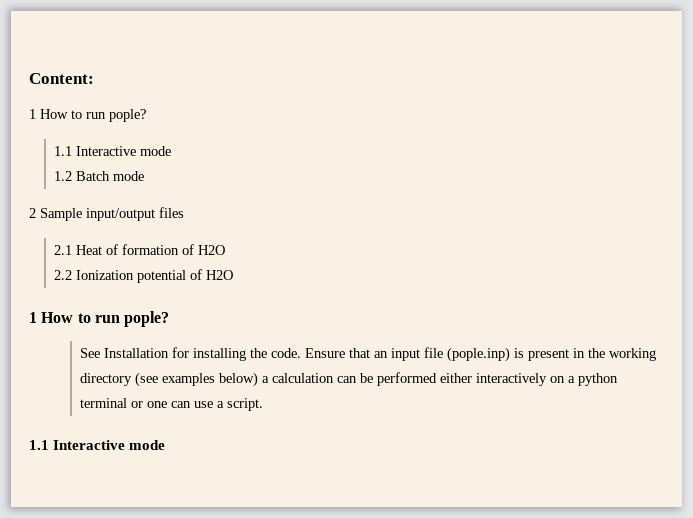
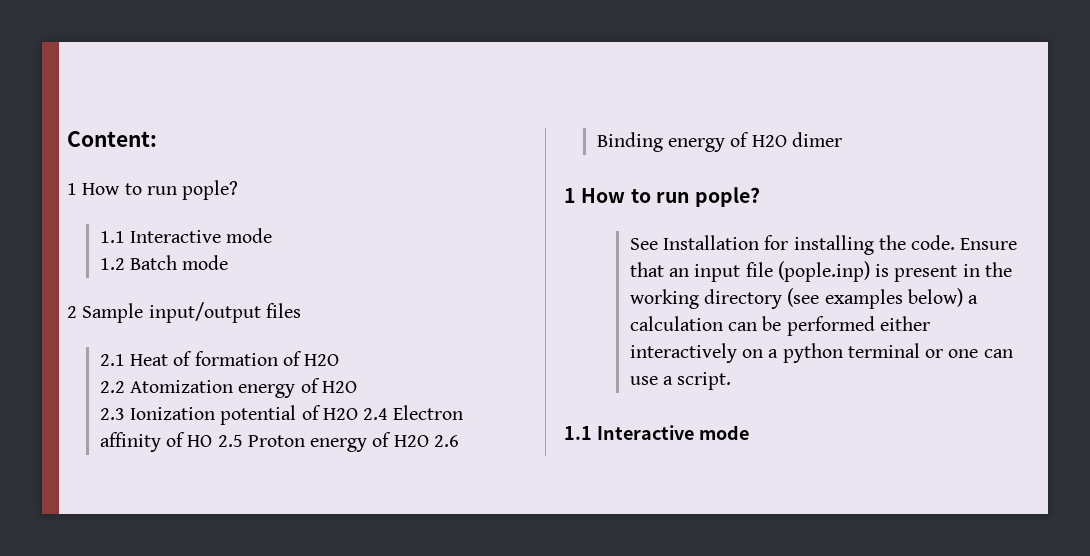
- 2.2 Ionization potential of H2O
+ 2.2 Atomization energy of H2O
+ 2.3 Ionization potential of H2O 2.4 Electron affinity of HO 2.5 Proton energy of H2O 2.6 Binding energy of H2O dimer

